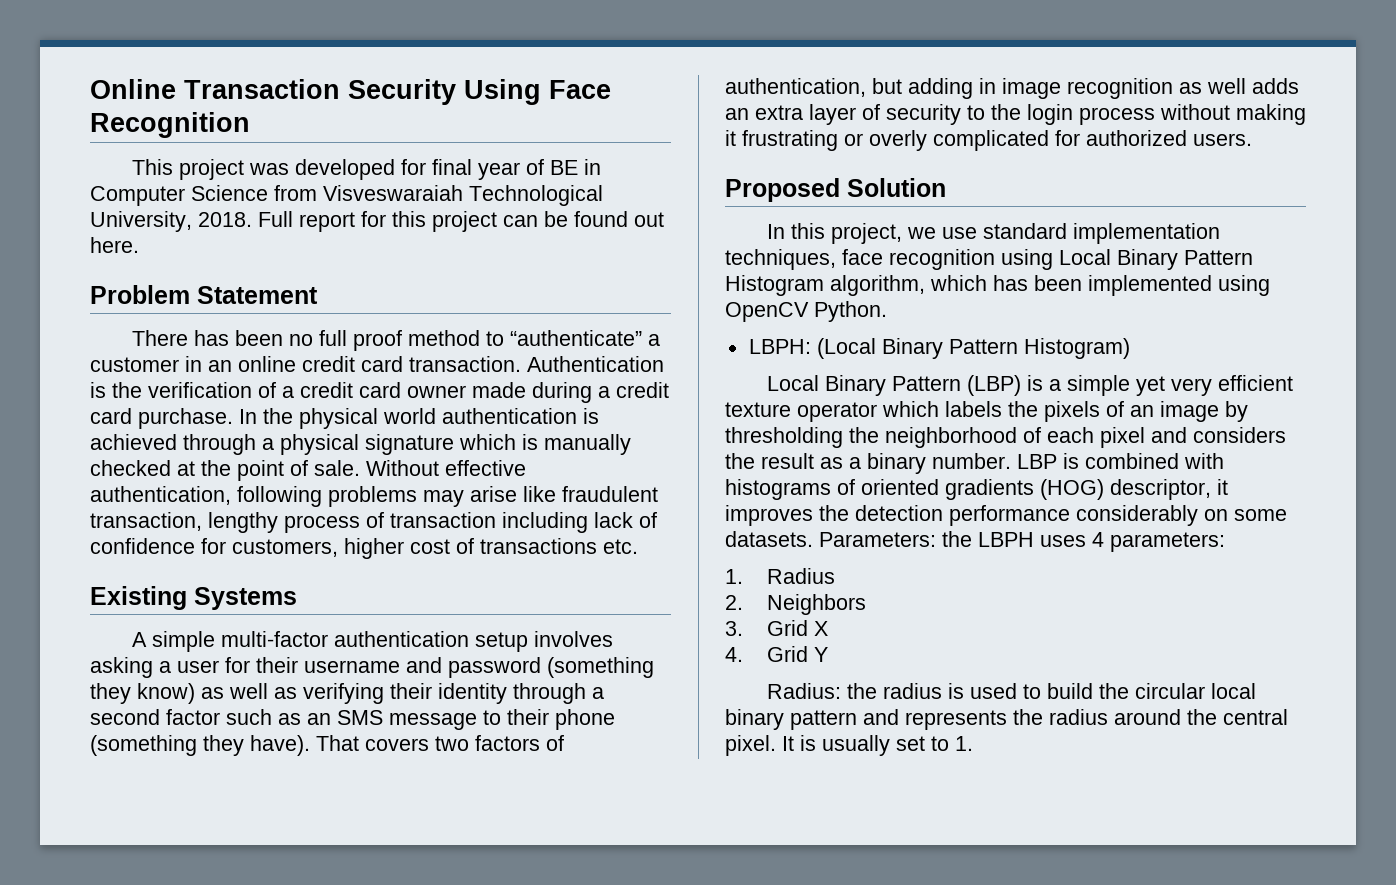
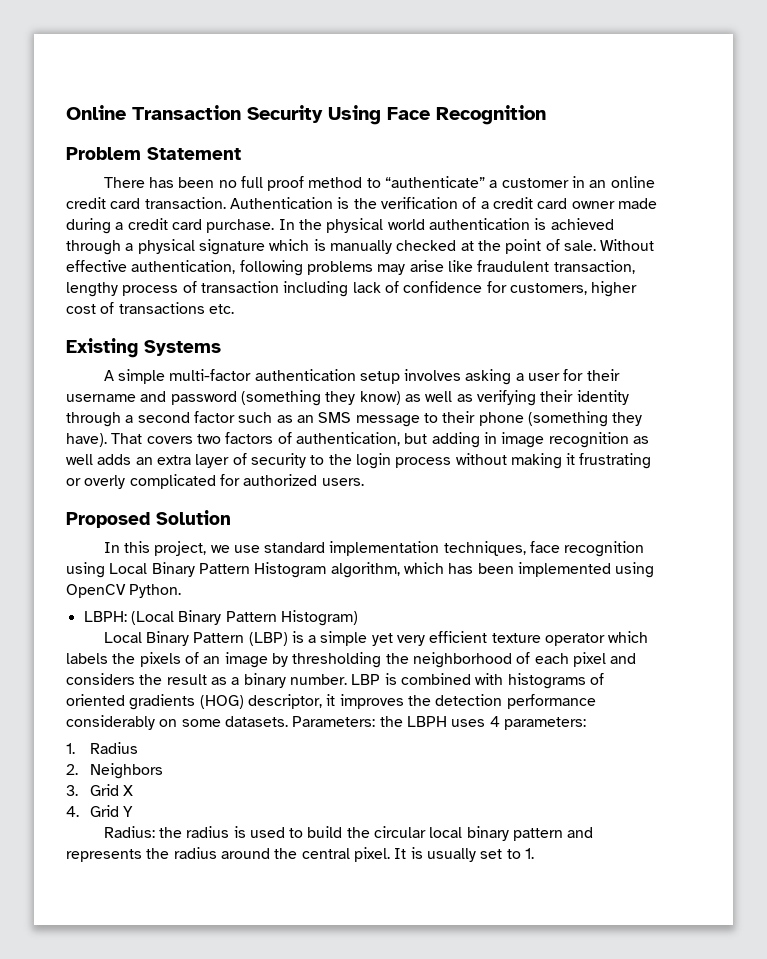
- This project was developed for final year of BE in Computer Science from Visveswaraiah Technological University, 2018. Full report for this project can be found out here.

